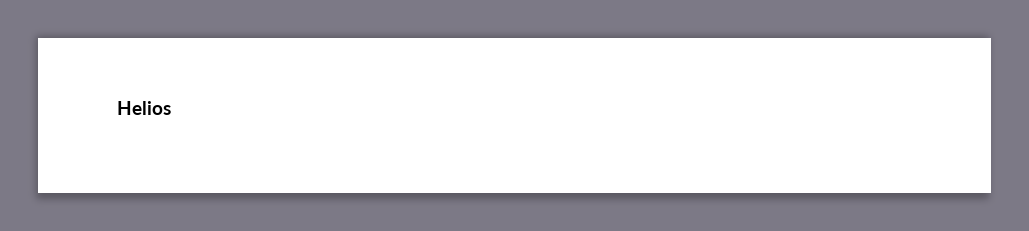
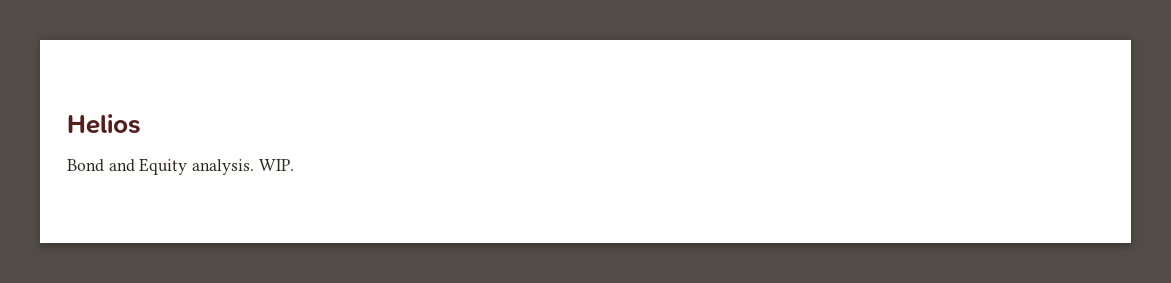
+ Bond and Equity analysis. WIP.

